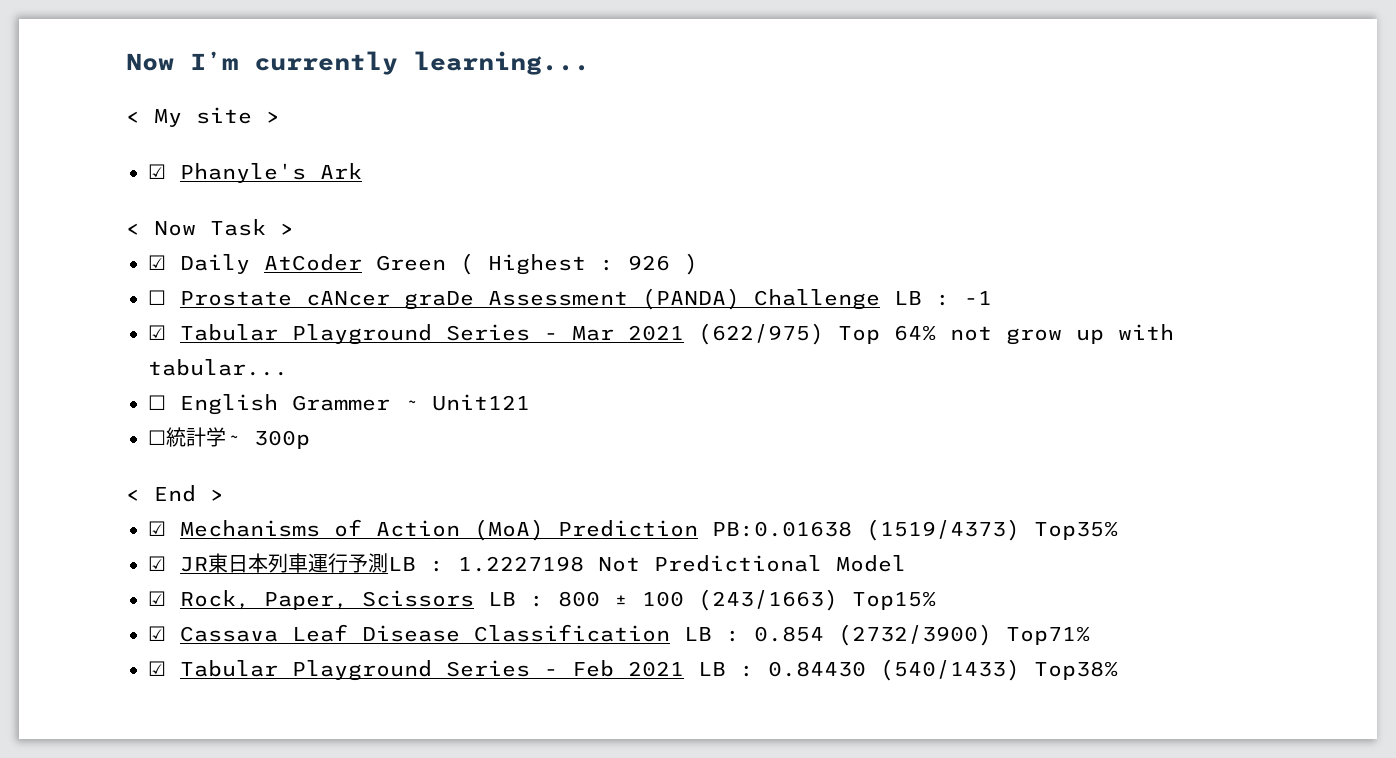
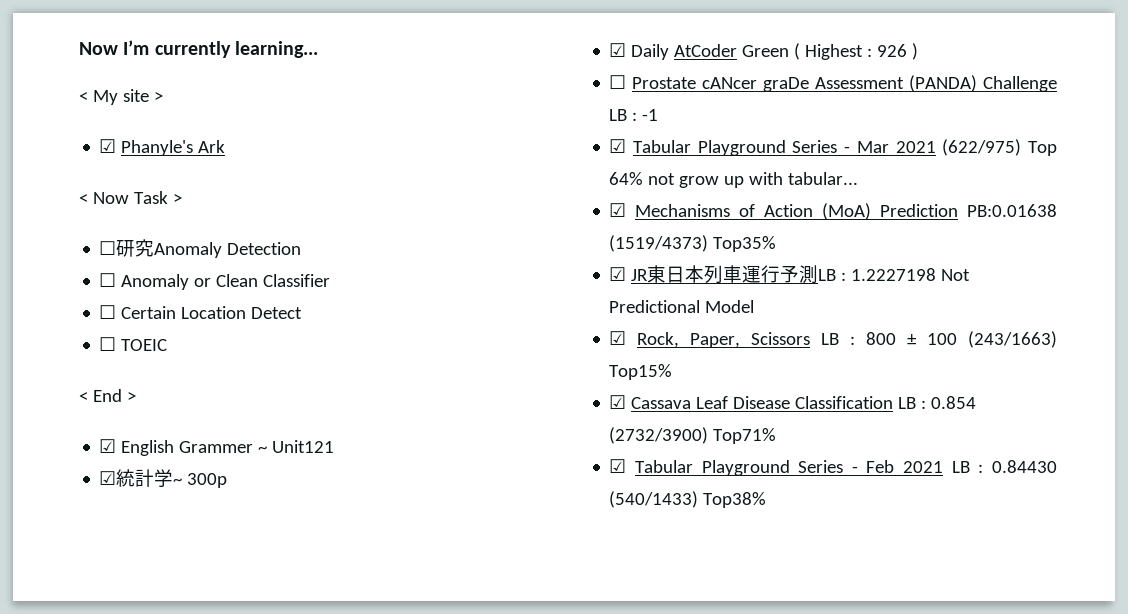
+ ☐研究Anomaly Detection
+ ☐ Anomaly or Clean Classifier
+ ☐ Certain Location Detect
+ ☐ TOEIC
+ < End >
+ ☑ English Grammer ~ Unit121
+ ☑統計学~ 300p
- ☐ English Grammer ~ Unit121
- ☐統計学~ 300p
- < End >

